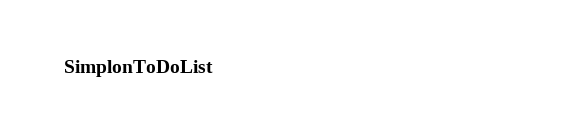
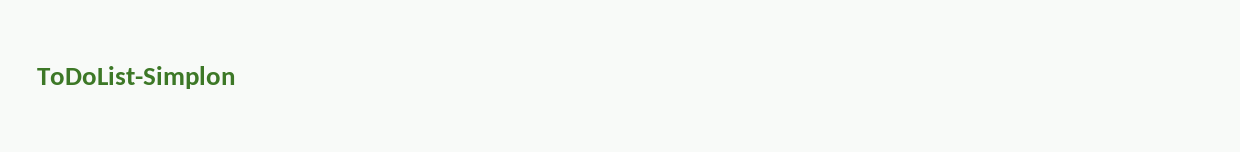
- SimplonToDoList
+ ToDoList-Simplon

